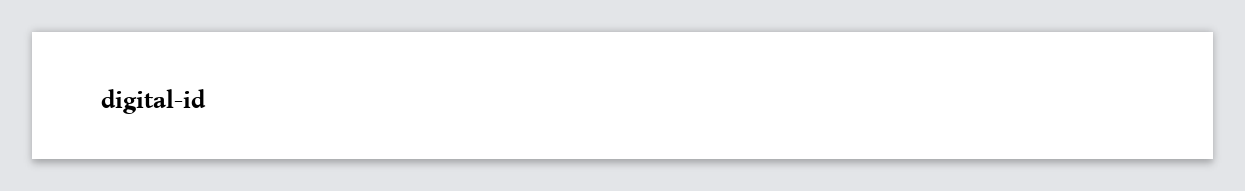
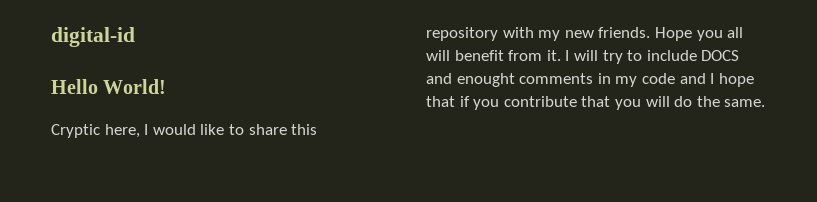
+ Hello World!
+ Cryptic here, I would like to share this repository with my new friends. Hope you all will benefit from it. I will try to include DOCS and enought comments in my code and I hope that if you contribute that you will do the same.

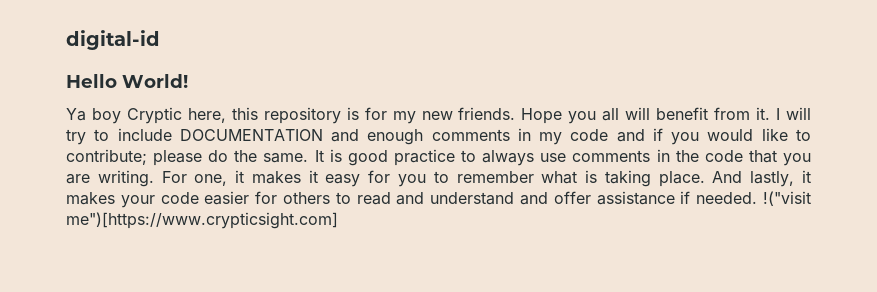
- Cryptic here, I would like to share this repository with my new friends.
+ Ya boy Cryptic here, this repository is for my new friends.
- I will try to include DOCS and enought comments in my code and I hope that if you contribute that you will do the same.
+ I will try to include DOCUMENTATION and enough comments in my code and if you would like to contribute; please do the same. It is good practice to always use comments in the code that you are writing. For one, it makes it easy for you to remember what is taking place. And lastly, it makes your code easier for others to read and understand and offer assistance if needed. !("visit me")[https://www.crypticsight.com]

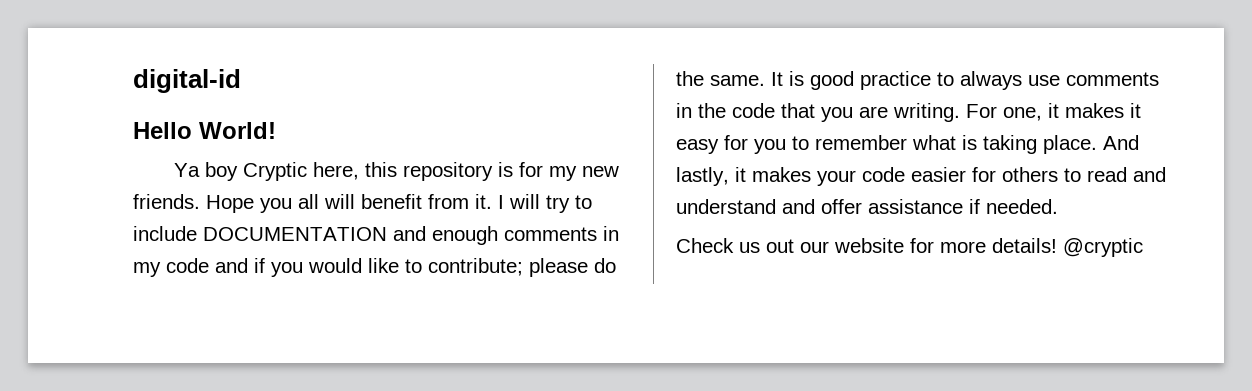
- And lastly, it makes your code easier for others to read and understand and offer assistance if needed. !("visit me")[https://www.crypticsight.com]
+ And lastly, it makes your code easier for others to read and understand and offer assistance if needed.
+ Check us out our website for more details! @cryptic

